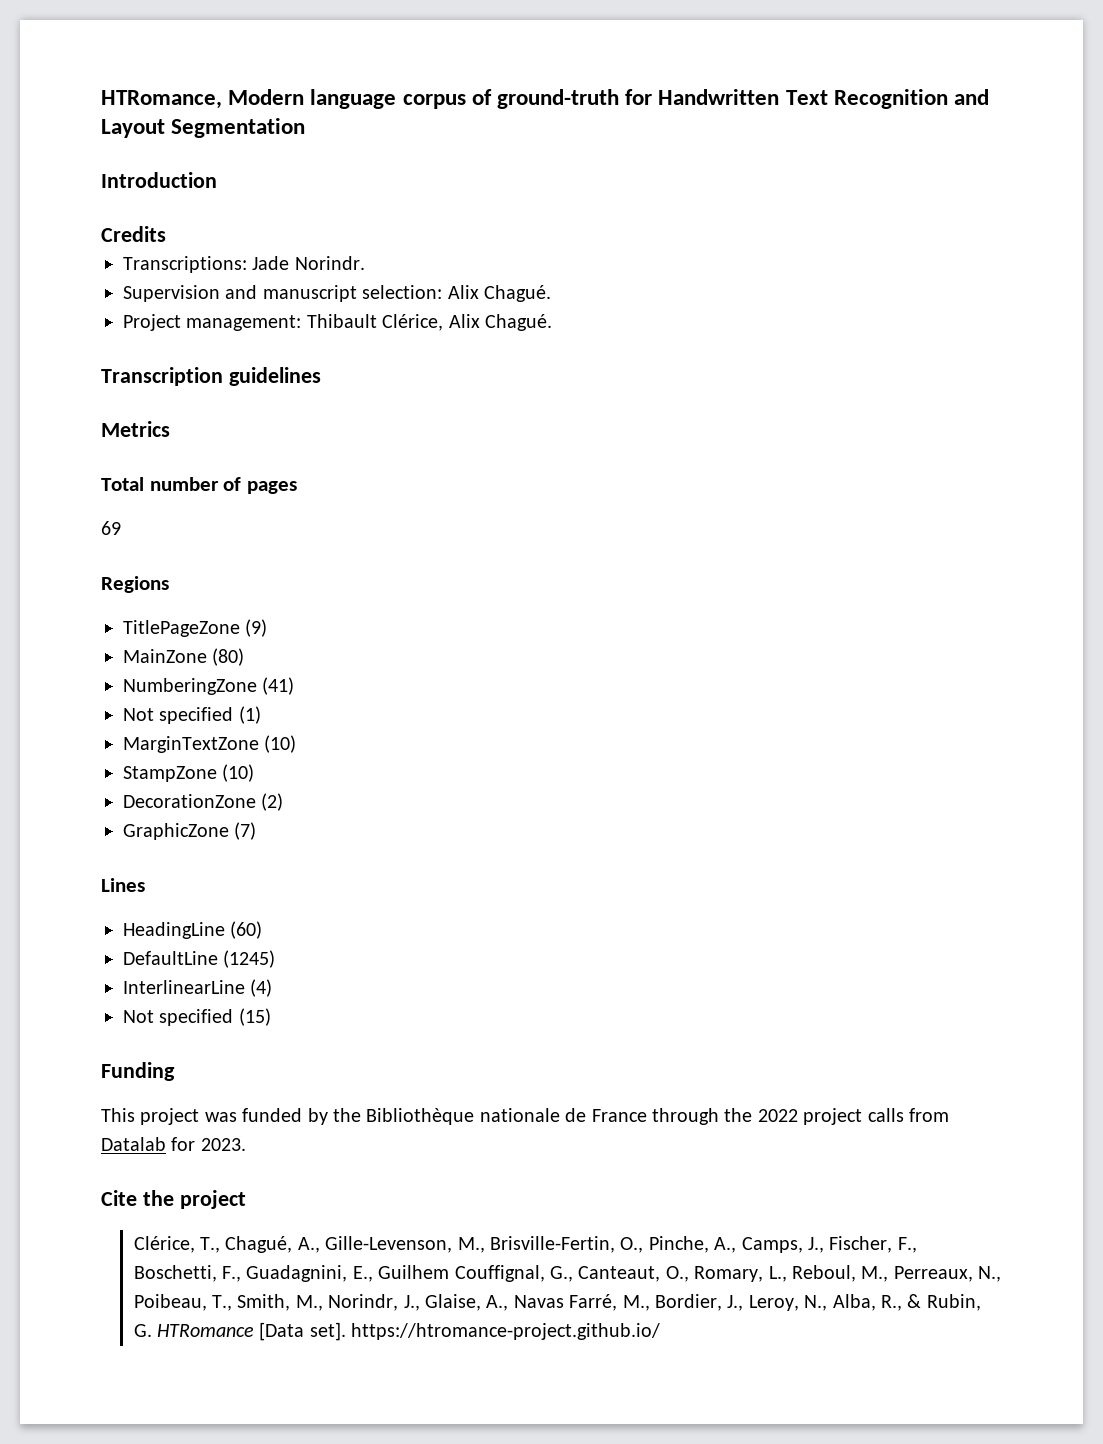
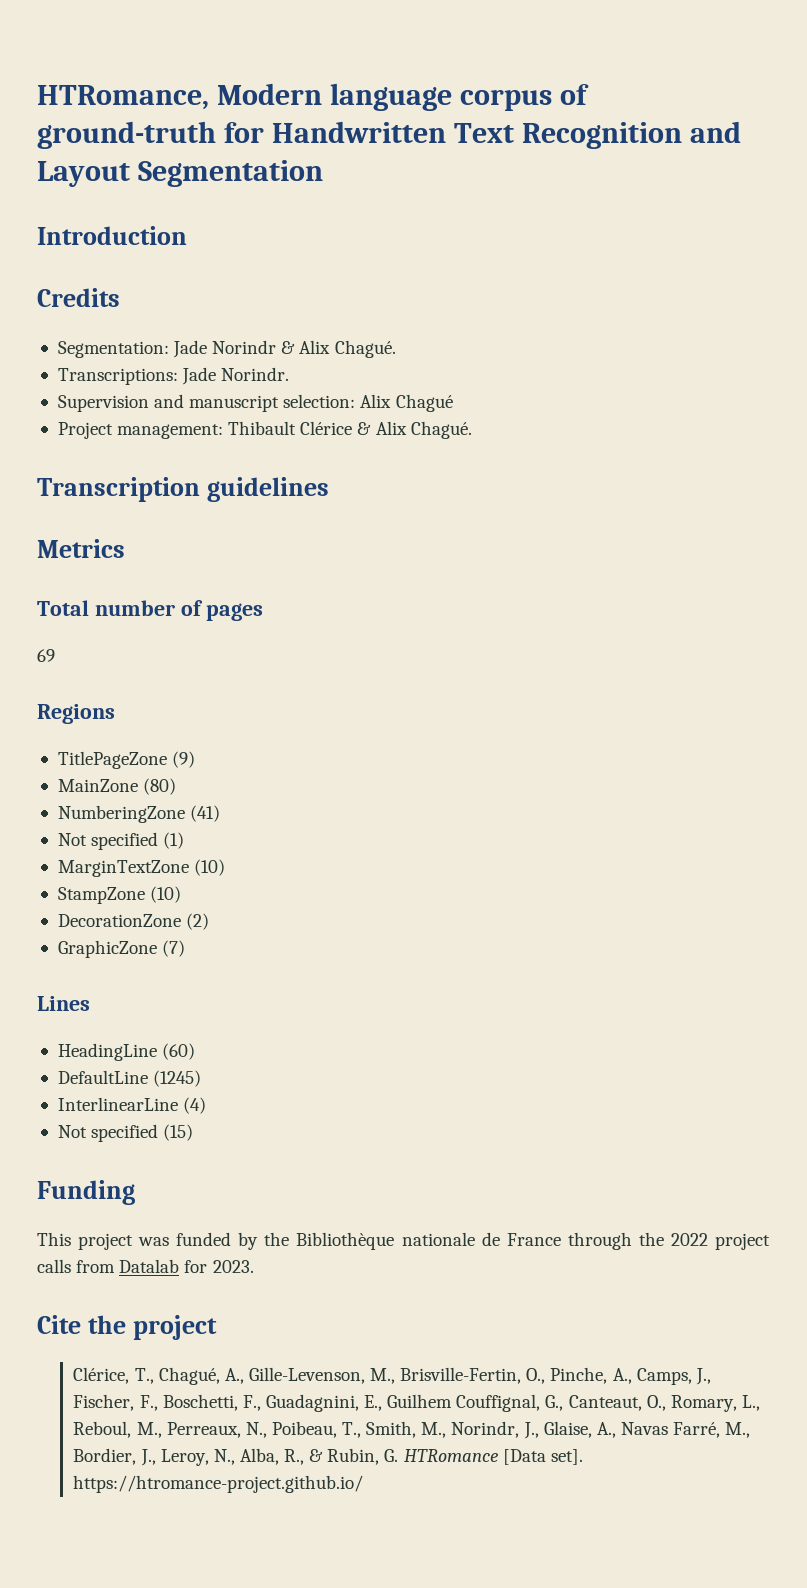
+ Segmentation: Jade Norindr & Alix Chagué.
- Supervision and manuscript selection: Alix Chagué.
+ Supervision and manuscript selection: Alix Chagué
- Project management: Thibault Clérice, Alix Chagué.
+ Project management: Thibault Clérice & Alix Chagué.

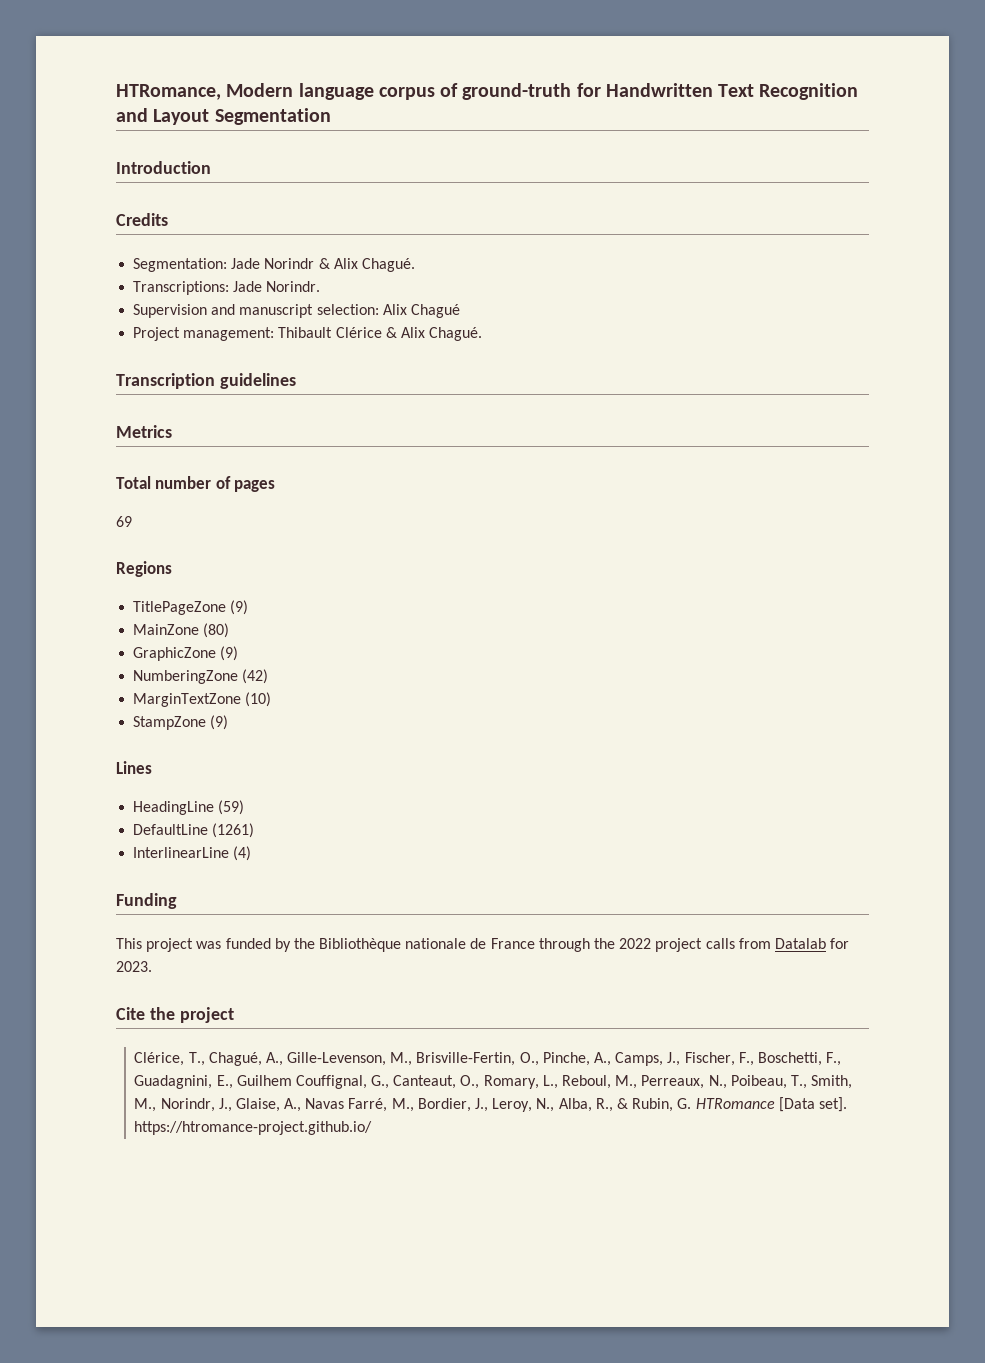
+ GraphicZone (9)
- NumberingZone (41)
- Not specified (1)
+ NumberingZone (42)
- StampZone (10)
- DecorationZone (2)
- GraphicZone (7)
+ StampZone (9)
- HeadingLine (60)
+ HeadingLine (59)
- DefaultLine (1245)
+ DefaultLine (1261)
- Not specified (15)

